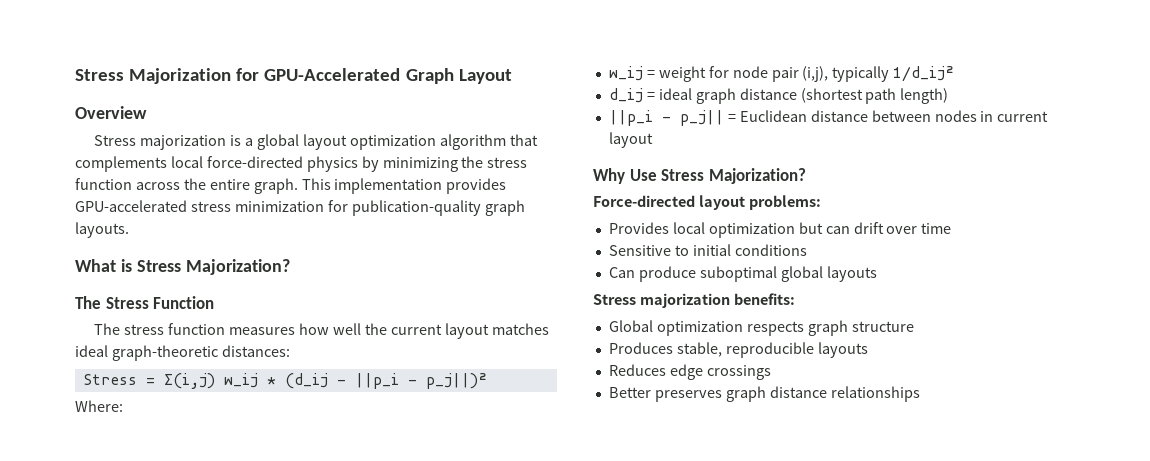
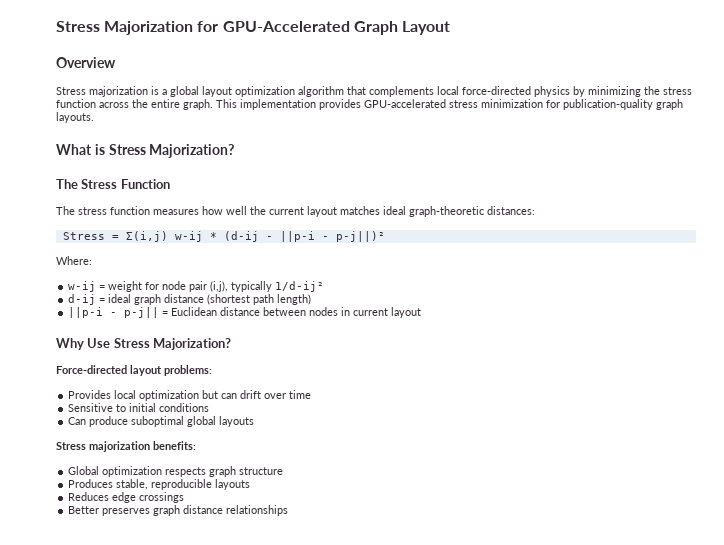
- Stress = Σ(i,j) w_ij * (d_ij - ||p_i - p_j||)²
+ Stress = Σ(i,j) w-ij * (d-ij - ||p-i - p-j||)²
- w_ij = weight for node pair (i,j), typically 1/d_ij²
- d_ij = ideal graph distance (shortest path length)
+ w-ij = weight for node pair (i,j), typically 1/d-ij²
+ d-ij = ideal graph distance (shortest path length)
- ||p_i - p_j|| = Euclidean distance between nodes in current layout
+ ||p-i - p-j|| = Euclidean distance between nodes in current layout

